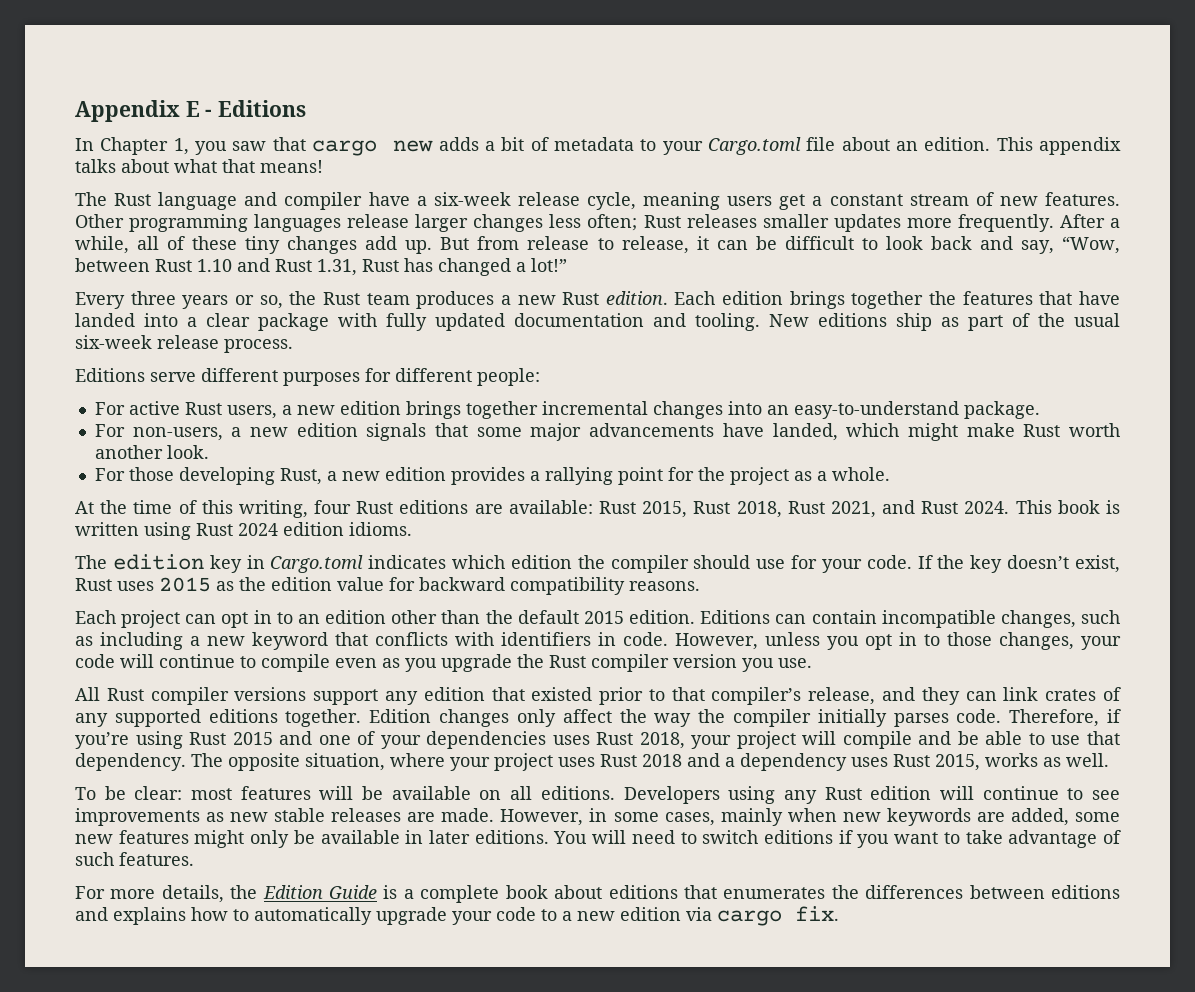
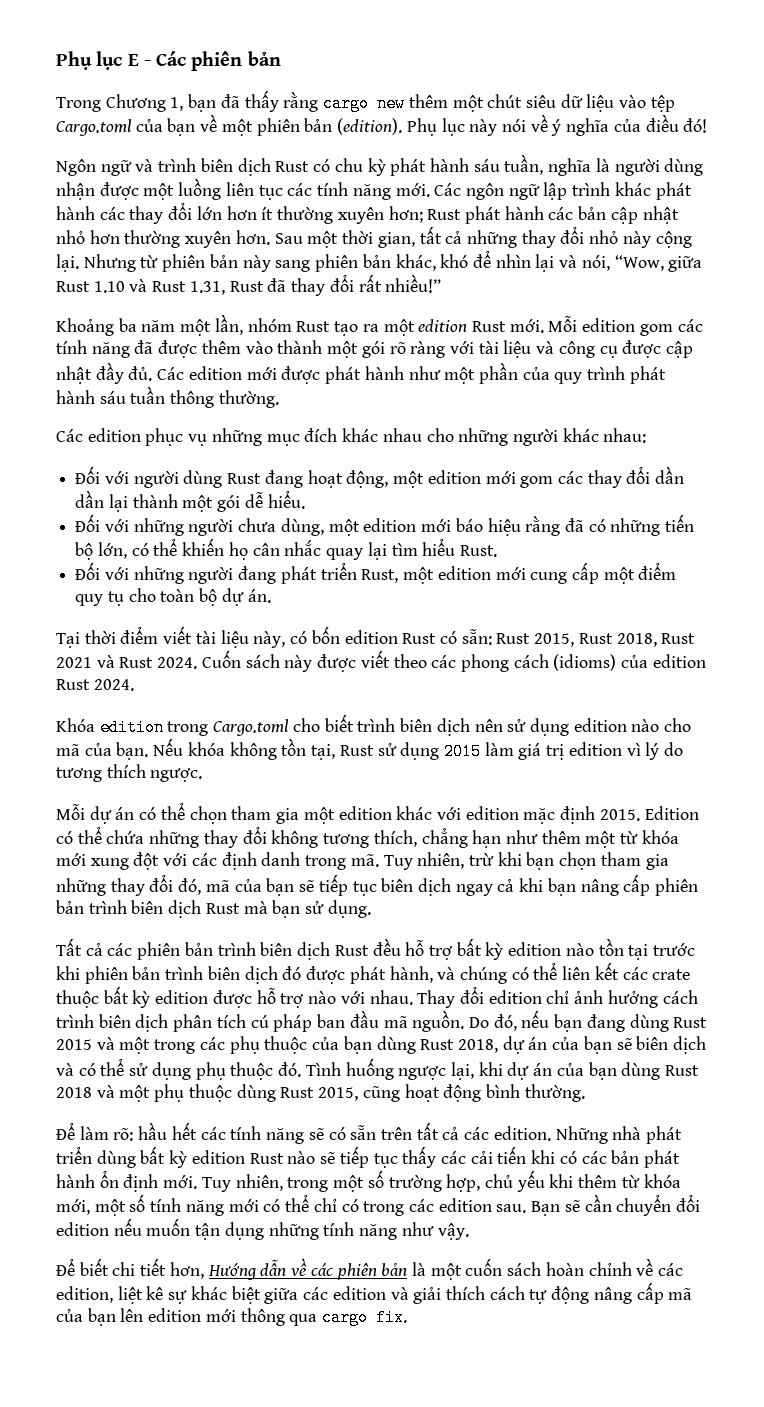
- Appendix E - Editions
- In Chapter 1, you saw that cargo new adds a bit of metadata to your Cargo.toml file about an edition. This appendix talks about what that means!
- The Rust language and compiler have a six-week release cycle, meaning users get a constant stream of new features. Other programming languages release larger changes less often; Rust releases smaller updates more frequently. After a while, all of these tiny changes add up. But from release to release, it can be difficult to look back and say, “Wow, between Rust 1.10 and Rust 1.31, Rust has changed a lot!”
- Every three years or so, the Rust team produces a new Rust edition. Each edition brings together the features that have landed into a clear package with fully updated documentation and tooling. New editions ship as part of the usual six-week release process.
- Editions serve different purposes for different people:
- For active Rust users, a new edition brings together incremental changes into an easy-to-understand package.
- For non-users, a new edition signals that some major advancements have landed, which might make Rust worth another look.
- For those developing Rust, a new edition provides a rallying point for the project as a whole.
- At the time of this writing, four Rust editions are available: Rust 2015, Rust 2018, Rust 2021, and Rust 2024. This book is written using Rust 2024 edition idioms.
- The edition key in Cargo.toml indicates which edition the compiler should use for your code. If the key doesn’t exist, Rust uses 2015 as the edition value for backward compatibility reasons.
- Each project can opt in to an edition other than the default 2015 edition. Editions can contain incompatible changes, such as including a new keyword that conflicts with identifiers in code. However, unless you opt in to those changes, your code will continue to compile even as you upgrade the Rust compiler version you use.
- All Rust compiler versions support any edition that existed prior to that compiler’s release, and they can link crates of any supported editions together. Edition changes only affect the way the compiler initially parses code. Therefore, if you’re using Rust 2015 and one of your dependencies uses Rust 2018, your project will compile and be able to use that dependency. The opposite situation, where your project uses Rust 2018 and a dependency uses Rust 2015, works as well.
- To be clear: most features will be available on all editions. Developers using any Rust edition will continue to see improvements as new stable releases are made. However, in some cases, mainly when new keywords are added, some new features might only be available in later editions. You will need to switch editions if you want to take advantage of such features.
- For more details, the Edition Guide is a complete book about editions that enumerates the differences between editions and explains how to automatically upgrade your code to a new edition via cargo fix.
+ Phụ lục E - Các phiên bản
+ Trong Chương 1, bạn đã thấy rằng cargo new thêm một chút siêu dữ liệu vào tệp Cargo.toml của bạn về một phiên bản (edition). Phụ lục này nói về ý nghĩa của điều đó!
+ Ngôn ngữ và trình biên dịch Rust có chu kỳ phát hành sáu tuần, nghĩa là người dùng nhận được một luồng liên tục các tính năng mới. Các ngôn ngữ lập trình khác phát hành các thay đổi lớn hơn ít thường xuyên hơn; Rust phát hành các bản cập nhật nhỏ hơn thường xuyên hơn. Sau một thời gian, tất cả những thay đổi nhỏ này cộng lại. Nhưng từ phiên bản này sang phiên bản khác, khó để nhìn lại và nói, “Wow, giữa Rust 1.10 và Rust 1.31, Rust đã thay đổi rất nhiều!”
+ Khoảng ba năm một lần, nhóm Rust tạo ra một edition Rust mới. Mỗi edition gom các tính năng đã được thêm vào thành một gói rõ ràng với tài liệu và công cụ được cập nhật đầy đủ. Các edition mới được phát hành như một phần của quy trình phát hành sáu tuần thông thường.
+ Các edition phục vụ những mục đích khác nhau cho những người khác nhau:
+ Đối với người dùng Rust đang hoạt động, một edition mới gom các thay đổi dần dần lại thành một gói dễ hiểu.
+ Đối với những người chưa dùng, một edition mới báo hiệu rằng đã có những tiến bộ lớn, có thể khiến họ cân nhắc quay lại tìm hiểu Rust.
+ Đối với những người đang phát triển Rust, một edition mới cung cấp một điểm quy tụ cho toàn bộ dự án.
+ Tại thời điểm viết tài liệu này, có bốn edition Rust có sẵn: Rust 2015, Rust 2018, Rust 2021 và Rust 2024. Cuốn sách này được viết theo các phong cách (idioms) của edition Rust 2024.
+ Khóa edition trong Cargo.toml cho biết trình biên dịch nên sử dụng edition nào cho mã của bạn. Nếu khóa không tồn tại, Rust sử dụng 2015 làm giá trị edition vì lý do tương thích ngược.
+ Mỗi dự án có thể chọn tham gia một edition khác với edition mặc định 2015. Edition có thể chứa những thay đổi không tương thích, chẳng hạn như thêm một từ khóa mới xung đột với các định danh trong mã. Tuy nhiên, trừ khi bạn chọn tham gia những thay đổi đó, mã của bạn sẽ tiếp tục biên dịch ngay cả khi bạn nâng cấp phiên bản trình biên dịch Rust mà bạn sử dụng.
+ Tất cả các phiên bản trình biên dịch Rust đều hỗ trợ bất kỳ edition nào tồn tại trước khi phiên bản trình biên dịch đó được phát hành, và chúng có thể liên kết các crate thuộc bất kỳ edition được hỗ trợ nào với nhau. Thay đổi edition chỉ ảnh hưởng cách trình biên dịch phân tích cú pháp ban đầu mã nguồn. Do đó, nếu bạn đang dùng Rust 2015 và một trong các phụ thuộc của bạn dùng Rust 2018, dự án của bạn sẽ biên dịch và có thể sử dụng phụ thuộc đó. Tình huống ngược lại, khi dự án của bạn dùng Rust 2018 và một phụ thuộc dùng Rust 2015, cũng hoạt động bình thường.
+ Để làm rõ: hầu hết các tính năng sẽ có sẵn trên tất cả các edition. Những nhà phát triển dùng bất kỳ edition Rust nào sẽ tiếp tục thấy các cải tiến khi có các bản phát hành ổn định mới. Tuy nhiên, trong một số trường hợp, chủ yếu khi thêm từ khóa mới, một số tính năng mới có thể chỉ có trong các edition sau. Bạn sẽ cần chuyển đổi edition nếu muốn tận dụng những tính năng như vậy.
+ Để biết chi tiết hơn, Hướng dẫn về các phiên bản là một cuốn sách hoàn chỉnh về các edition, liệt kê sự khác biệt giữa các edition và giải thích cách tự động nâng cấp mã của bạn lên edition mới thông qua cargo fix.

